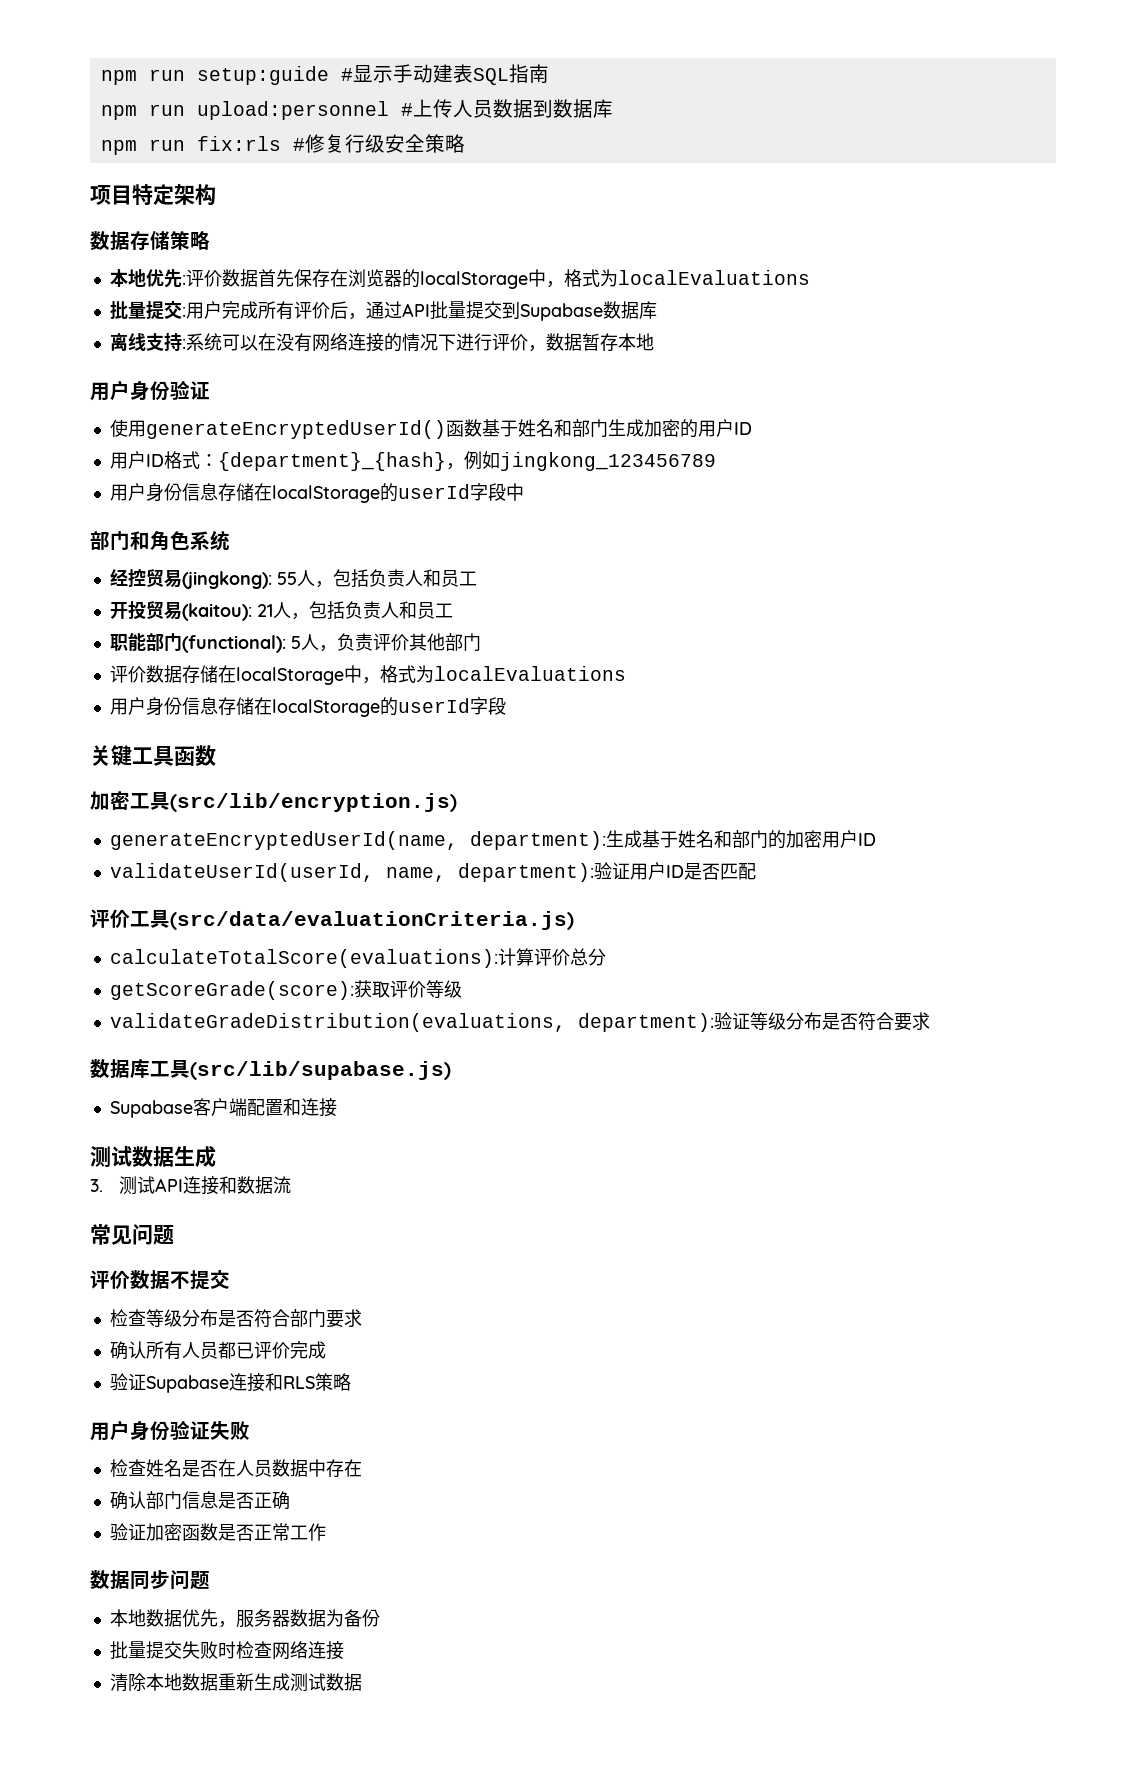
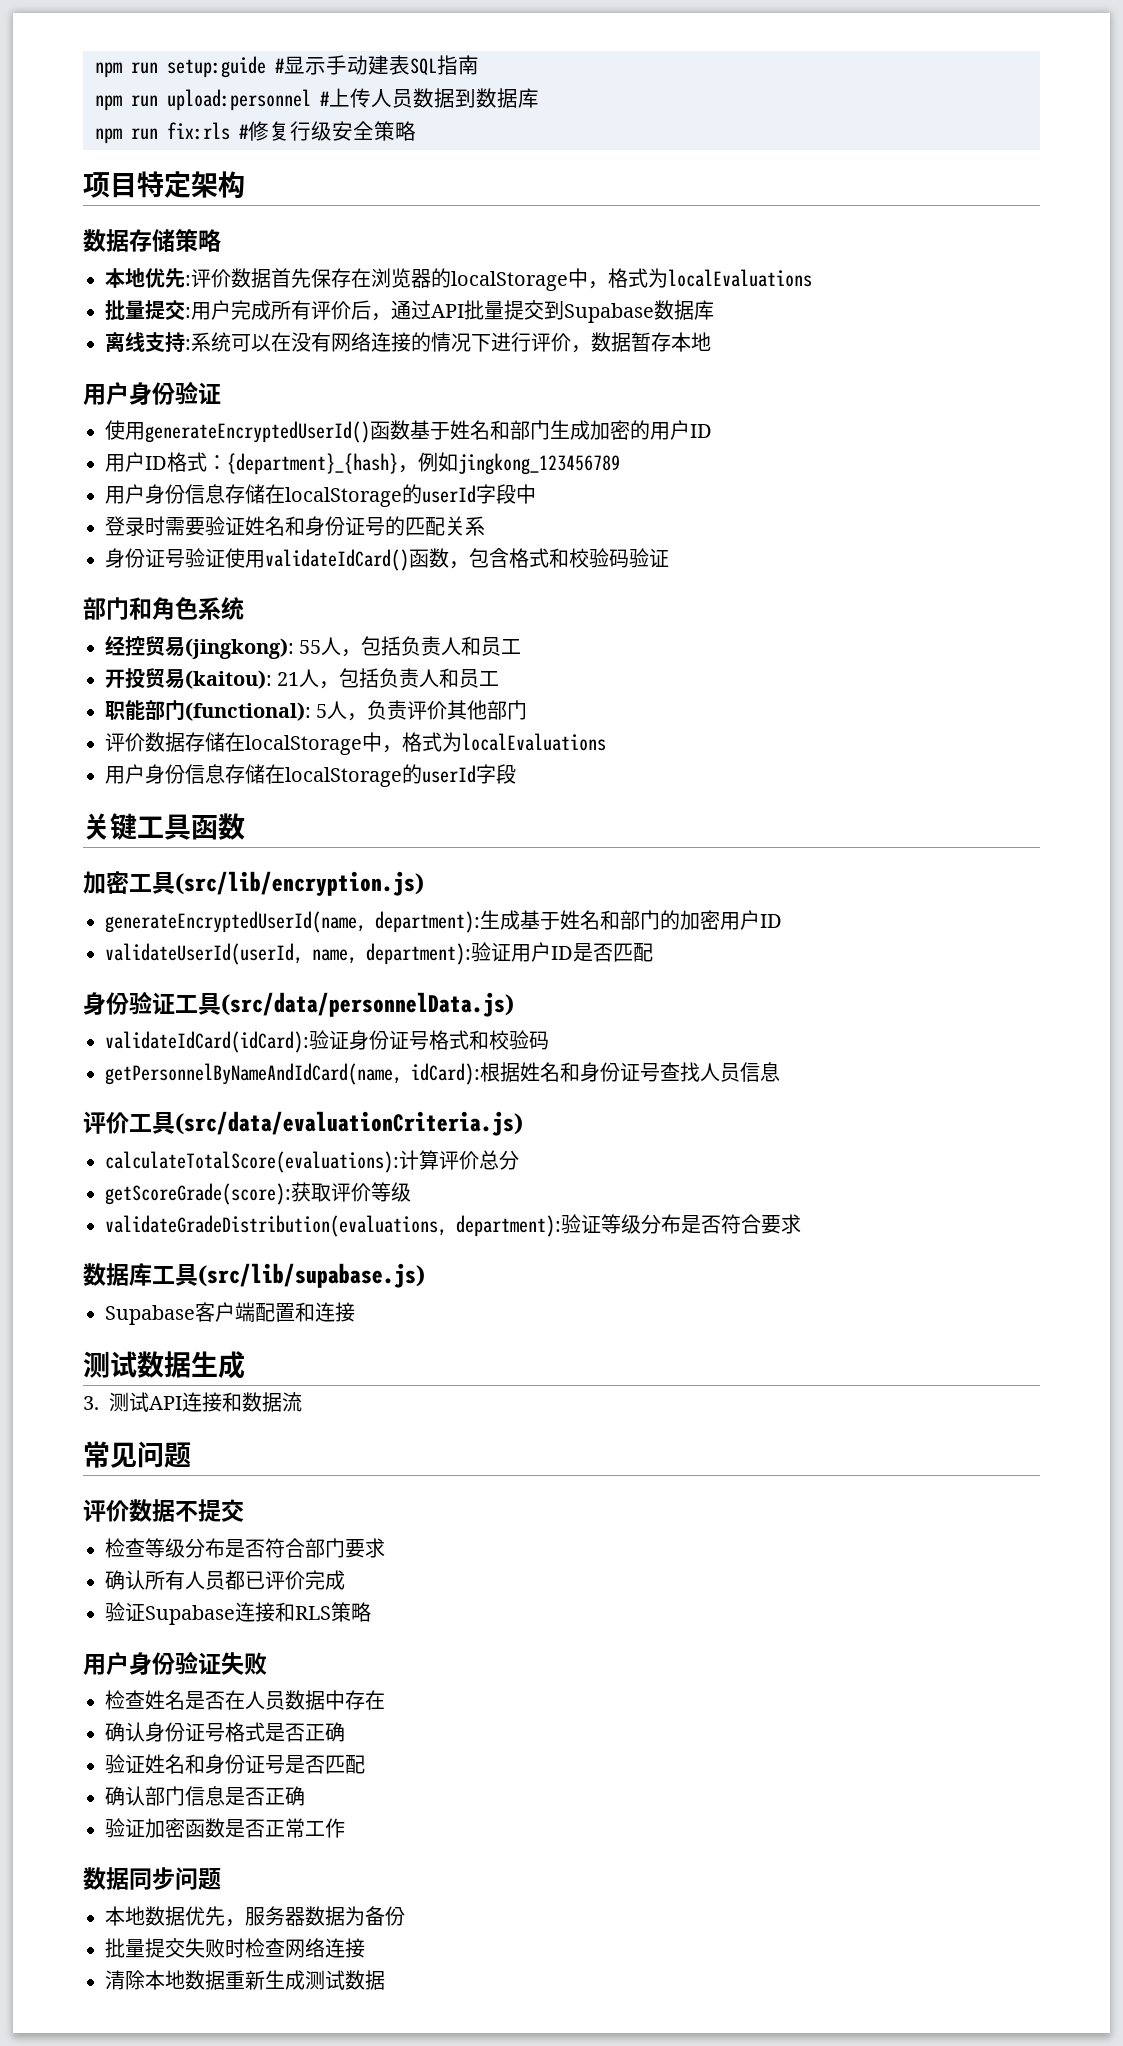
+ 登录时需要验证姓名和身份证号的匹配关系
+ 身份证号验证使用validateIdCard()函数，包含格式和校验码验证
+ 身份验证工具(src/data/personnelData.js)
+ validateIdCard(idCard):验证身份证号格式和校验码
+ getPersonnelByNameAndIdCard(name, idCard):根据姓名和身份证号查找人员信息
+ 确认身份证号格式是否正确
+ 验证姓名和身份证号是否匹配

